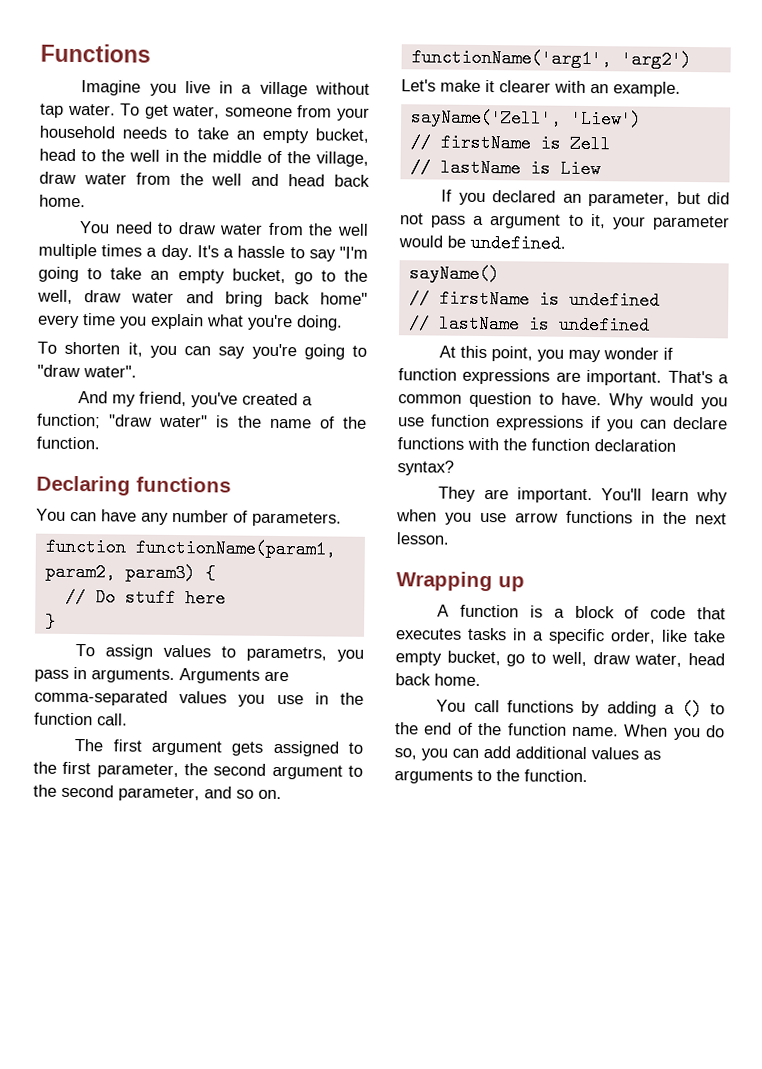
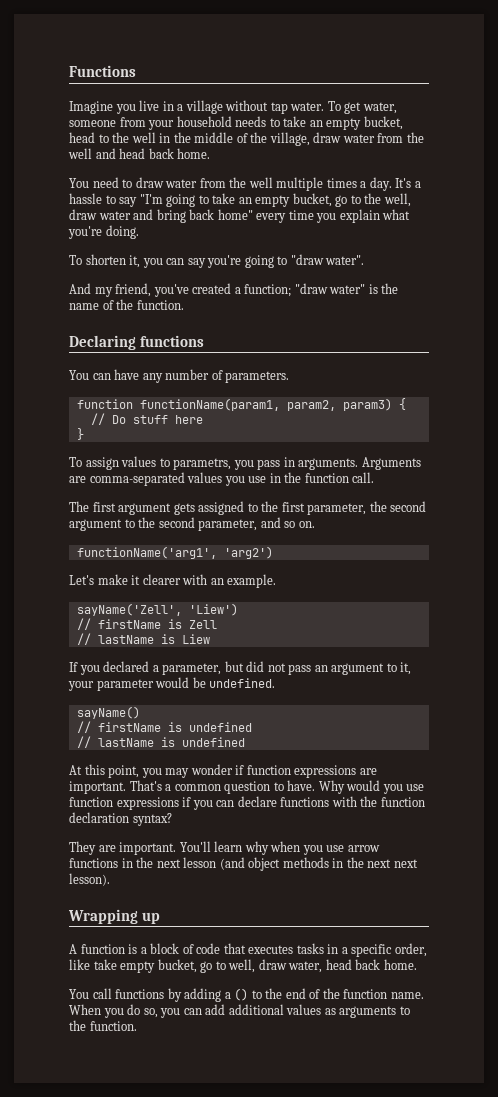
- If you declared an parameter, but did not pass a argument to it, your parameter would be undefined.
+ If you declared a parameter, but did not pass an argument to it, your parameter would be undefined.
- You'll learn why when you use arrow functions in the next lesson.
+ You'll learn why when you use arrow functions in the next lesson (and object methods in the next next lesson).

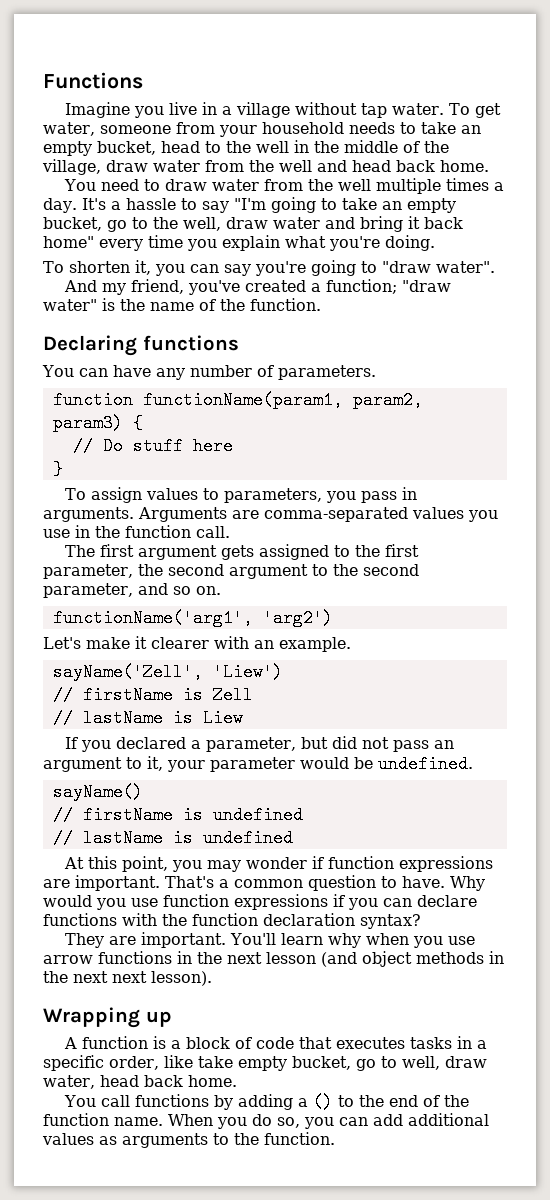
- It's a hassle to say "I'm going to take an empty bucket, go to the well, draw water and bring back home" every time you explain what you're doing.
+ It's a hassle to say "I'm going to take an empty bucket, go to the well, draw water and bring it back home" every time you explain what you're doing.
- To assign values to parametrs, you pass in arguments.
+ To assign values to parameters, you pass in arguments.

